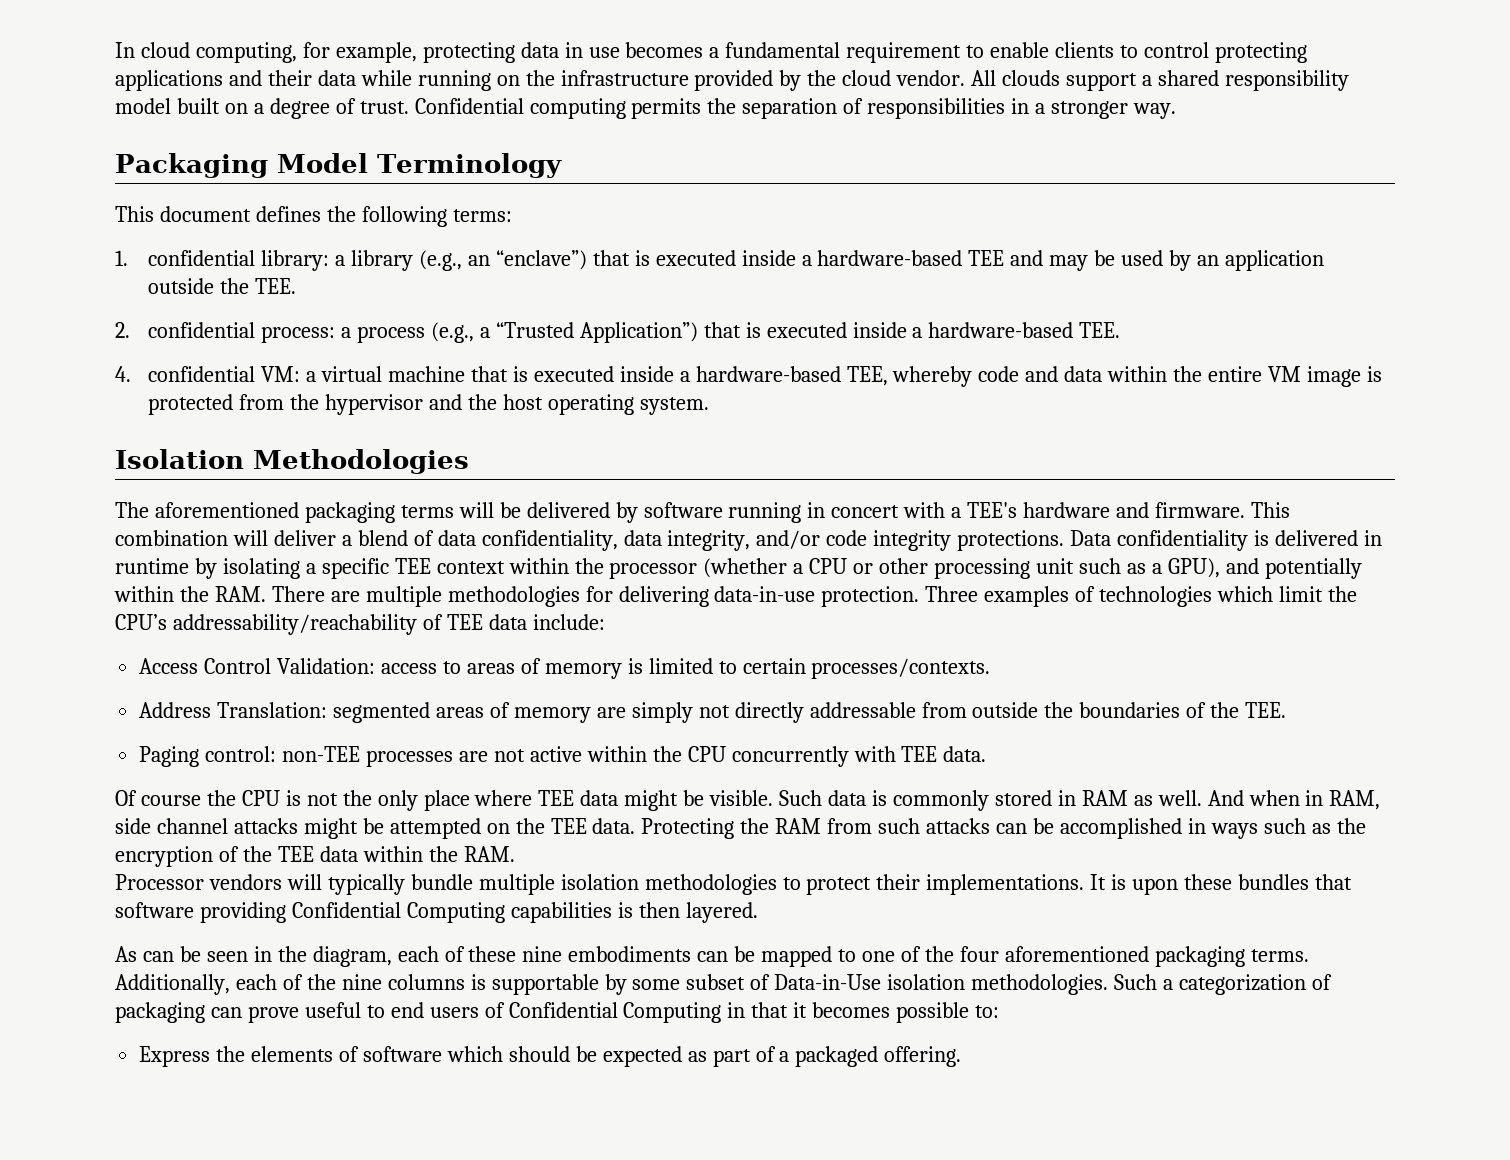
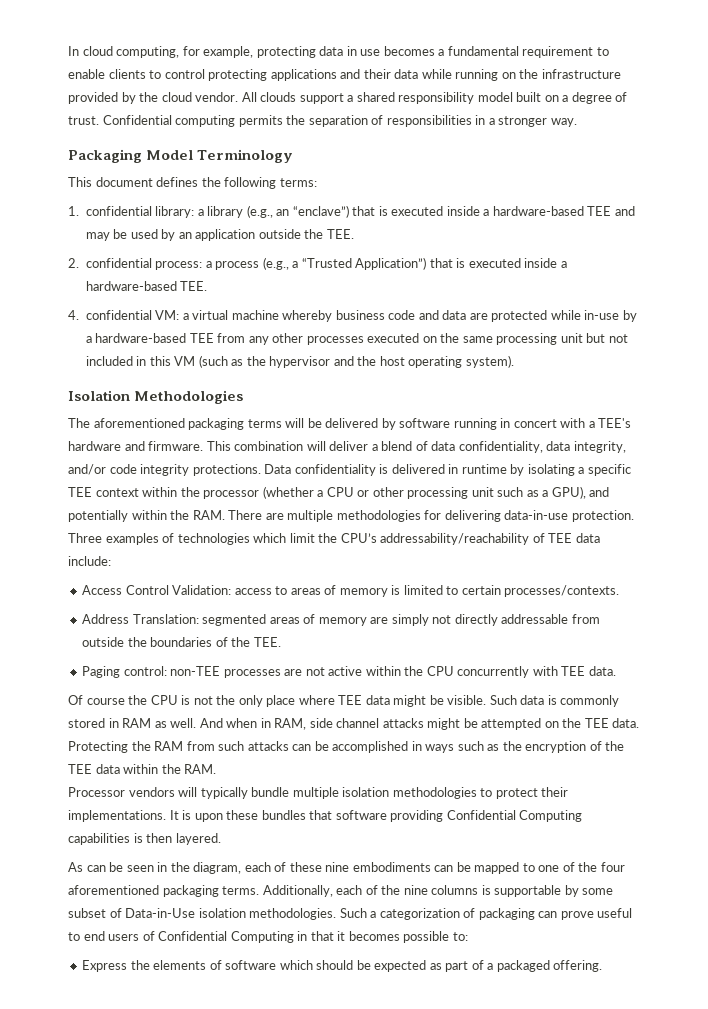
- 4. confidential VM: a virtual machine that is executed inside a hardware-based TEE, whereby code and data within the entire VM image is protected from the hypervisor and the host operating system.
+ 4. confidential VM: a virtual machine whereby business code and data are protected while in-use by a hardware-based TEE from any other processes executed on the same processing unit but not included in this VM (such as the hypervisor and the host operating system).

